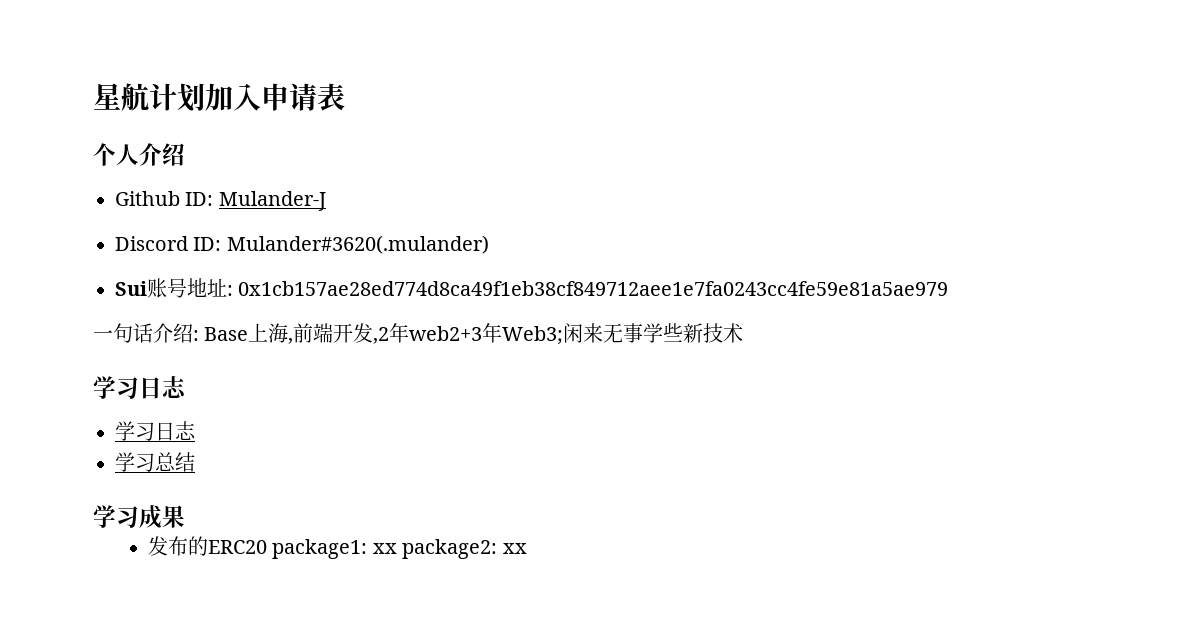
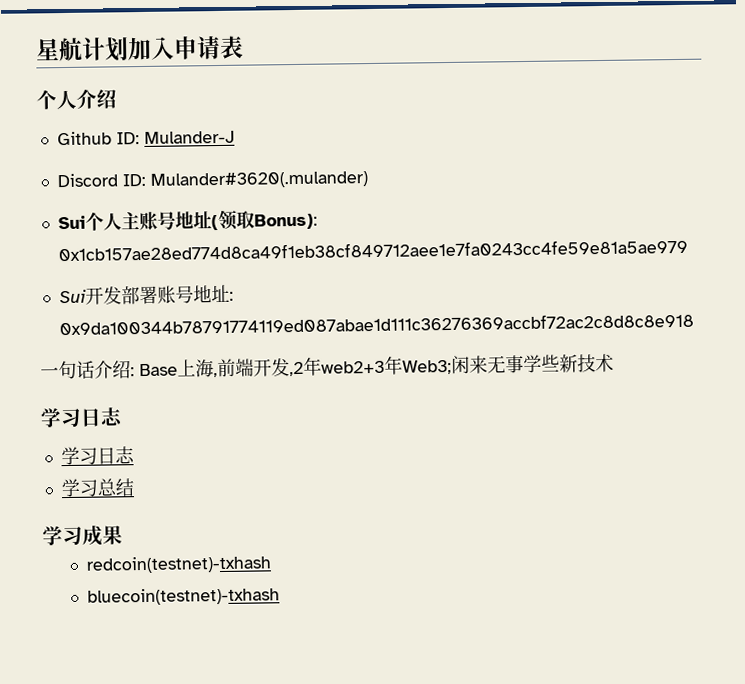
- Sui账号地址: 0x1cb157ae28ed774d8ca49f1eb38cf849712aee1e7fa0243cc4fe59e81a5ae979
+ Sui个人主账号地址(领取Bonus): 0x1cb157ae28ed774d8ca49f1eb38cf849712aee1e7fa0243cc4fe59e81a5ae979
+ Sui开发部署账号地址: 0x9da100344b78791774119ed087abae1d111c36276369accbf72ac2c8d8c8e918
- 发布的ERC20 package1: xx package2: xx
+ redcoin(testnet)-txhash
+ bluecoin(testnet)-txhash

